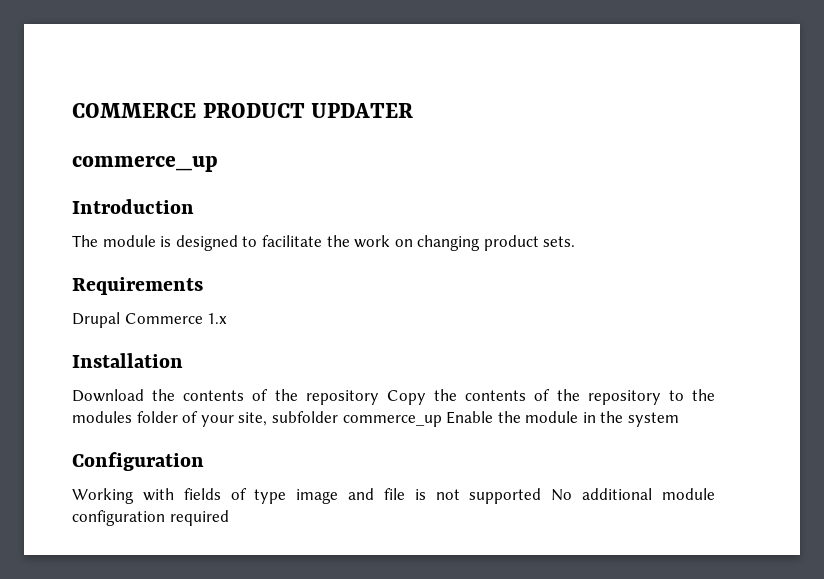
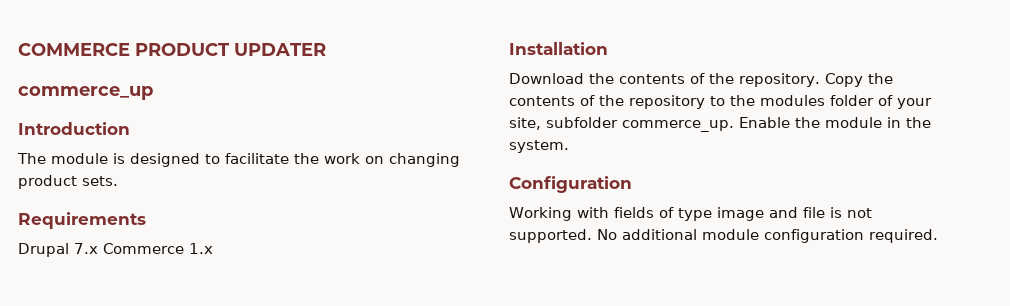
- Drupal Commerce 1.x
+ Drupal 7.x Commerce 1.x
- Download the contents of the repository Copy the contents of the repository to the modules folder of your site, subfolder commerce_up Enable the module in the system
+ Download the contents of the repository. Copy the contents of the repository to the modules folder of your site, subfolder commerce_up. Enable the module in the system.
- Working with fields of type image and file is not supported No additional module configuration required
+ Working with fields of type image and file is not supported. No additional module configuration required.

